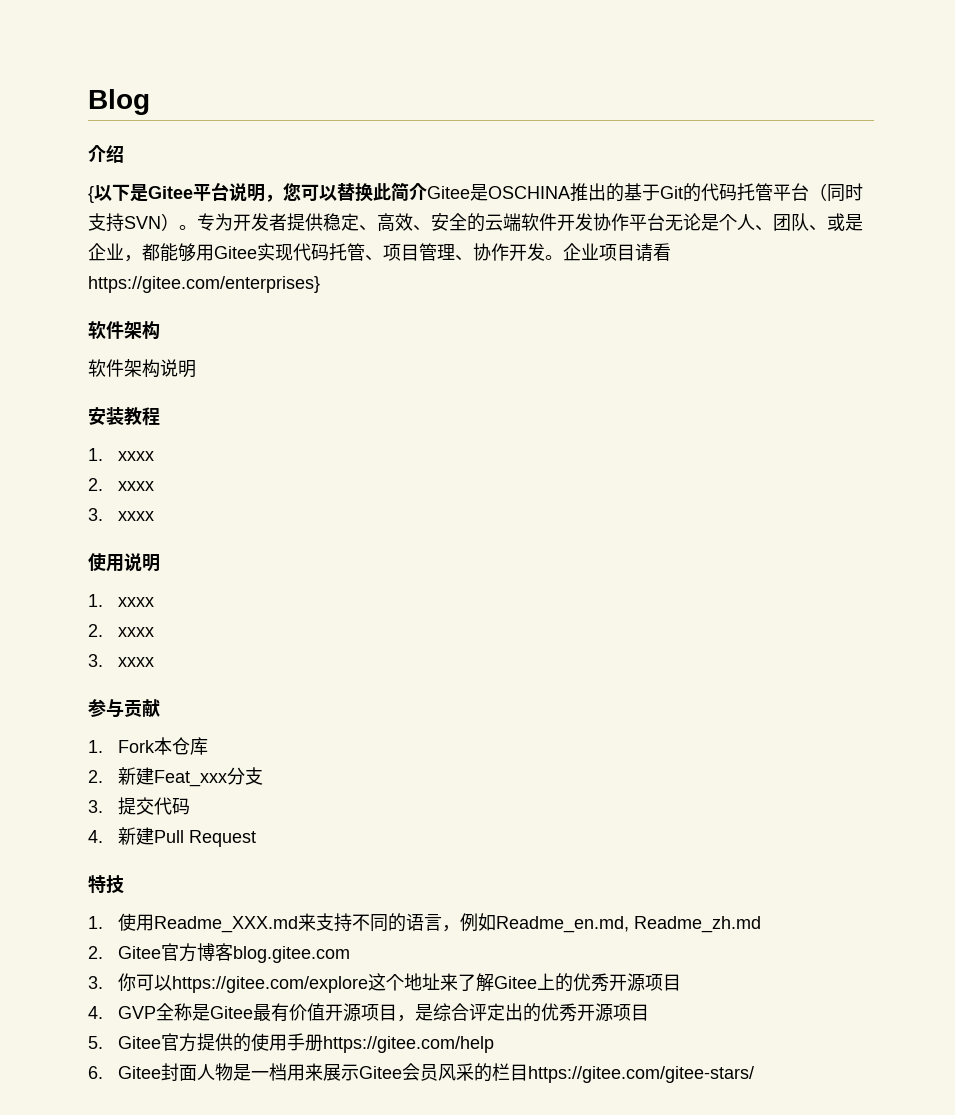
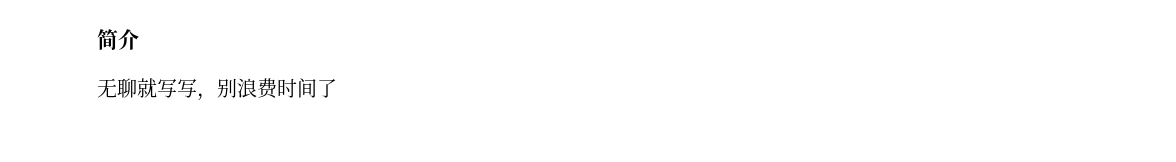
- Blog
- 介绍
- {以下是Gitee平台说明，您可以替换此简介Gitee是OSCHINA推出的基于Git的代码托管平台（同时支持SVN）。专为开发者提供稳定、高效、安全的云端软件开发协作平台无论是个人、团队、或是企业，都能够用Gitee实现代码托管、项目管理、协作开发。企业项目请看https://gitee.com/enterprises}
- 软件架构
- 软件架构说明
- 安装教程
- 1. xxxx
- 2. xxxx
- 3. xxxx
- 使用说明
- 1. xxxx
- 2. xxxx
- 3. xxxx
- 参与贡献
- 1. Fork本仓库
- 2.新建Feat_xxx分支
- 3.提交代码
- 4.新建Pull Request
- 特技
- 1.使用Readme_XXX.md来支持不同的语言，例如Readme_en.md, Readme_zh.md
- 2. Gitee官方博客blog.gitee.com
- 3.你可以https://gitee.com/explore这个地址来了解Gitee上的优秀开源项目
- 4. GVP全称是Gitee最有价值开源项目，是综合评定出的优秀开源项目
- 5. Gitee官方提供的使用手册https://gitee.com/help
- 6. Gitee封面人物是一档用来展示Gitee会员风采的栏目https://gitee.com/gitee-stars/
+ 简介
+ 无聊就写写，别浪费时间了

